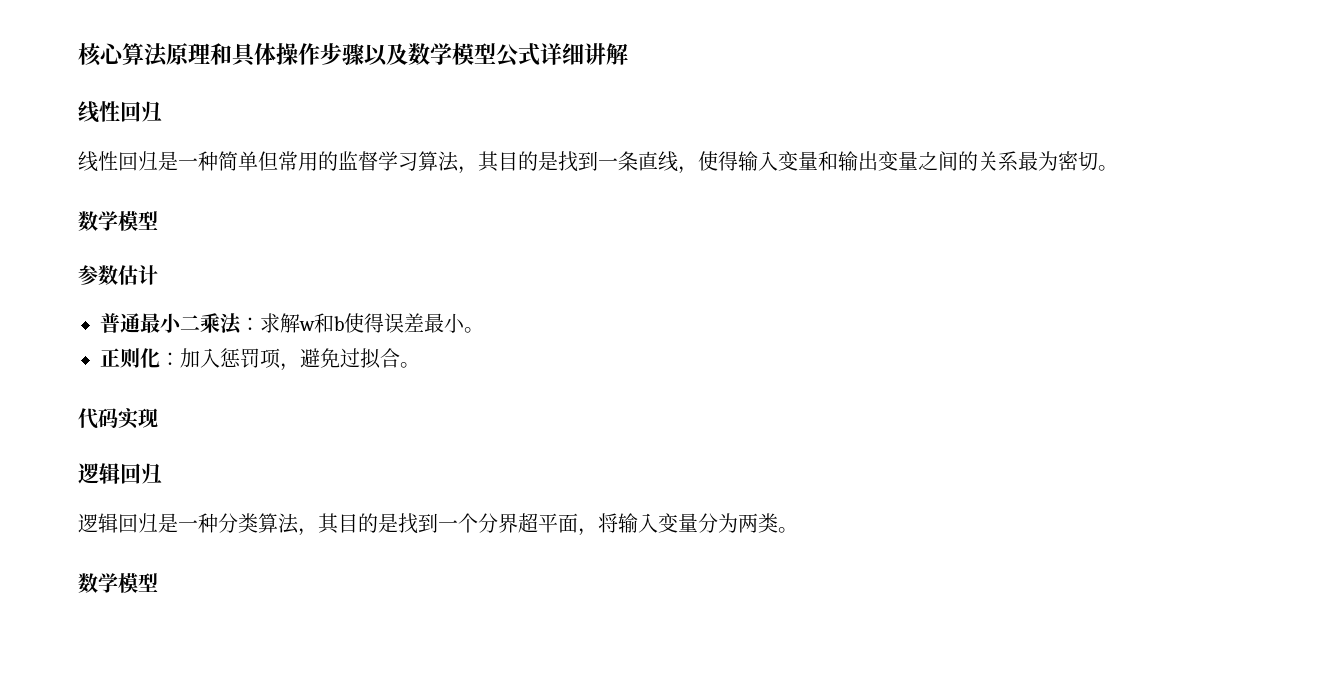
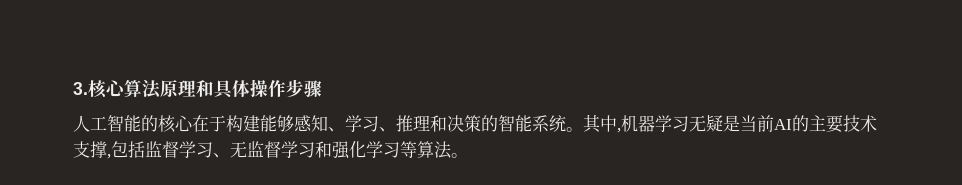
- 核心算法原理和具体操作步骤以及数学模型公式详细讲解
- 线性回归
- 线性回归是一种简单但常用的监督学习算法，其目的是找到一条直线，使得输入变量和输出变量之间的关系最为密切。
- 数学模型
- 参数估计
- 普通最小二乘法：求解w和b使得误差最小。
- 正则化：加入惩罚项，避免过拟合。
- 代码实现
- 逻辑回归
- 逻辑回归是一种分类算法，其目的是找到一个分界超平面，将输入变量分为两类。
- 数学模型
+ 3.核心算法原理和具体操作步骤
+ 人工智能的核心在于构建能够感知、学习、推理和决策的智能系统。其中,机器学习无疑是当前AI的主要技术支撑,包括监督学习、无监督学习和强化学习等算法。

